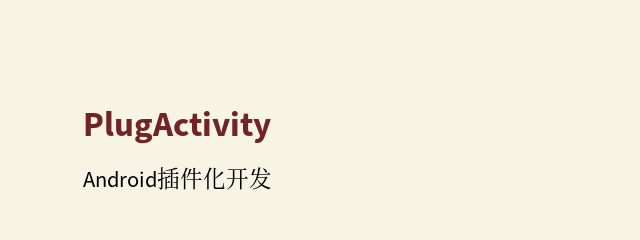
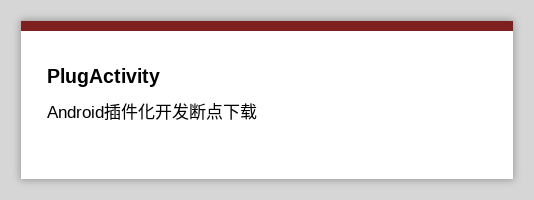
- Android插件化开发
+ Android插件化开发断点下载

